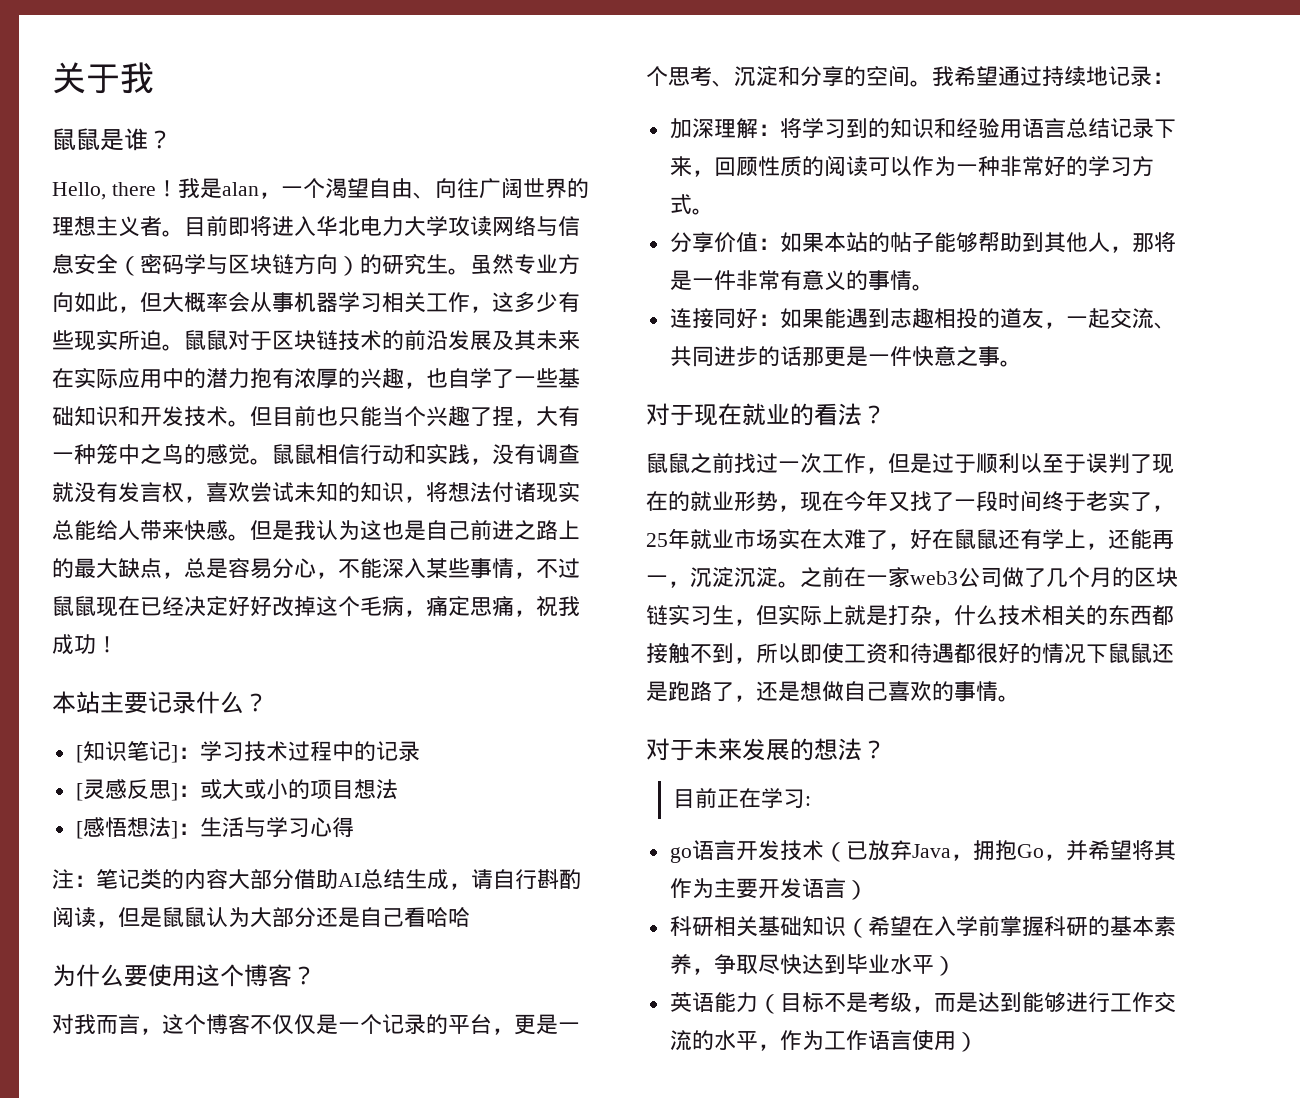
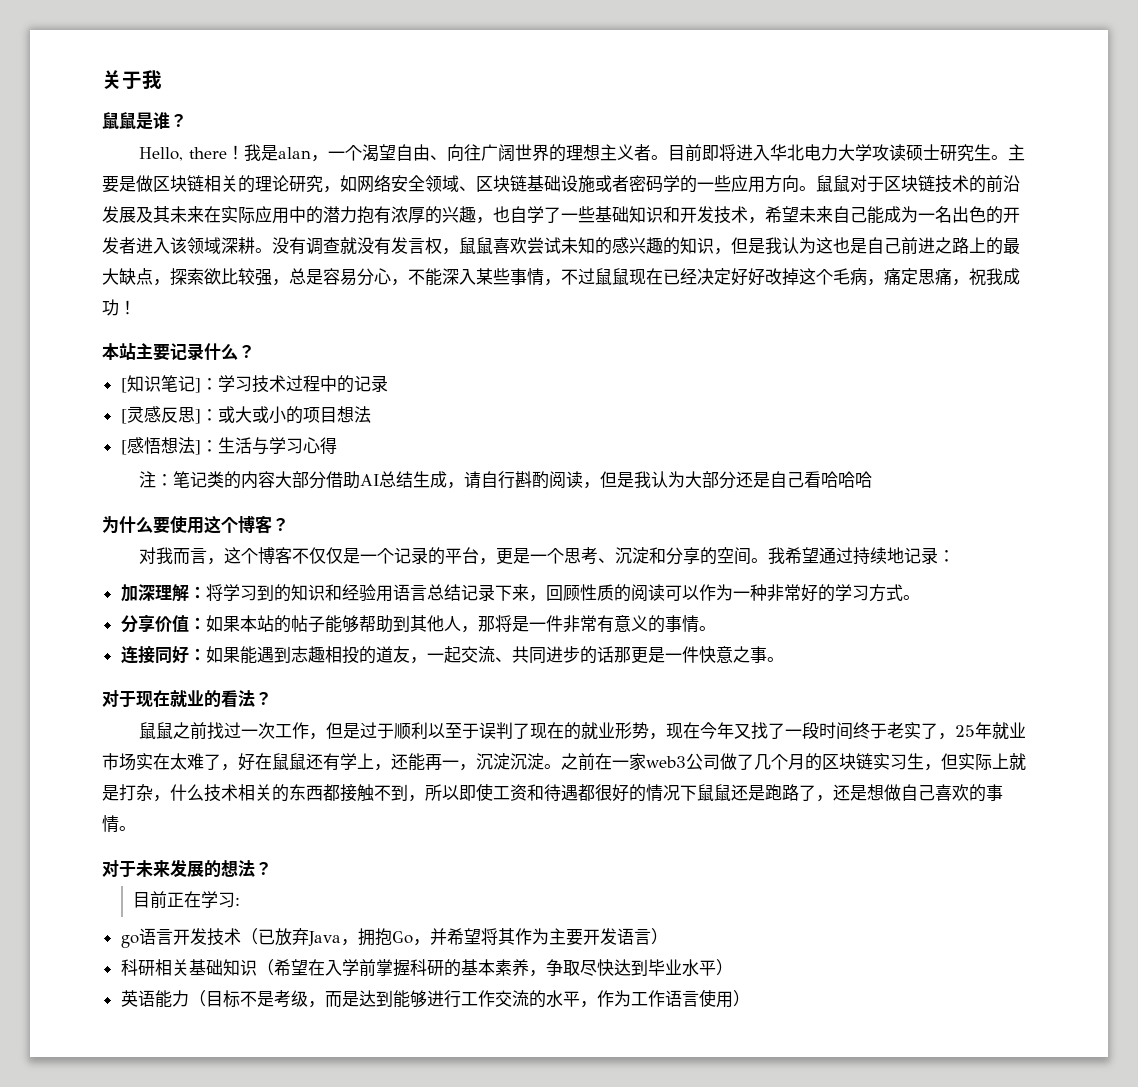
- 目前即将进入华北电力大学攻读网络与信息安全（密码学与区块链方向）的研究生。虽然专业方向如此，但大概率会从事机器学习相关工作，这多少有些现实所迫。
+ 目前即将进入华北电力大学攻读硕士研究生。主要是做区块链相关的理论研究，如网络安全领域、区块链基础设施或者密码学的一些应用方向。
- 鼠鼠对于区块链技术的前沿发展及其未来在实际应用中的潜力抱有浓厚的兴趣，也自学了一些基础知识和开发技术。但目前也只能当个兴趣了捏，大有一种笼中之鸟的感觉。鼠鼠相信行动和实践，没有调查就没有发言权，喜欢尝试未知的知识，将想法付诸现实总能给人带来快感。但是我认为这也是自己前进之路上的最大缺点，总是容易分心，不能深入某些事情，不过鼠鼠现在已经决定好好改掉这个毛病，痛定思痛，祝我成功！
+ 鼠鼠对于区块链技术的前沿发展及其未来在实际应用中的潜力抱有浓厚的兴趣，也自学了一些基础知识和开发技术，希望未来自己能成为一名出色的开发者进入该领域深耕。没有调查就没有发言权，鼠鼠喜欢尝试未知的感兴趣的知识，但是我认为这也是自己前进之路上的最大缺点，探索欲比较强，总是容易分心，不能深入某些事情，不过鼠鼠现在已经决定好好改掉这个毛病，痛定思痛，祝我成功！
- 注：笔记类的内容大部分借助AI总结生成，请自行斟酌阅读，但是鼠鼠认为大部分还是自己看哈哈
+ 注：笔记类的内容大部分借助AI总结生成，请自行斟酌阅读，但是我认为大部分还是自己看哈哈哈

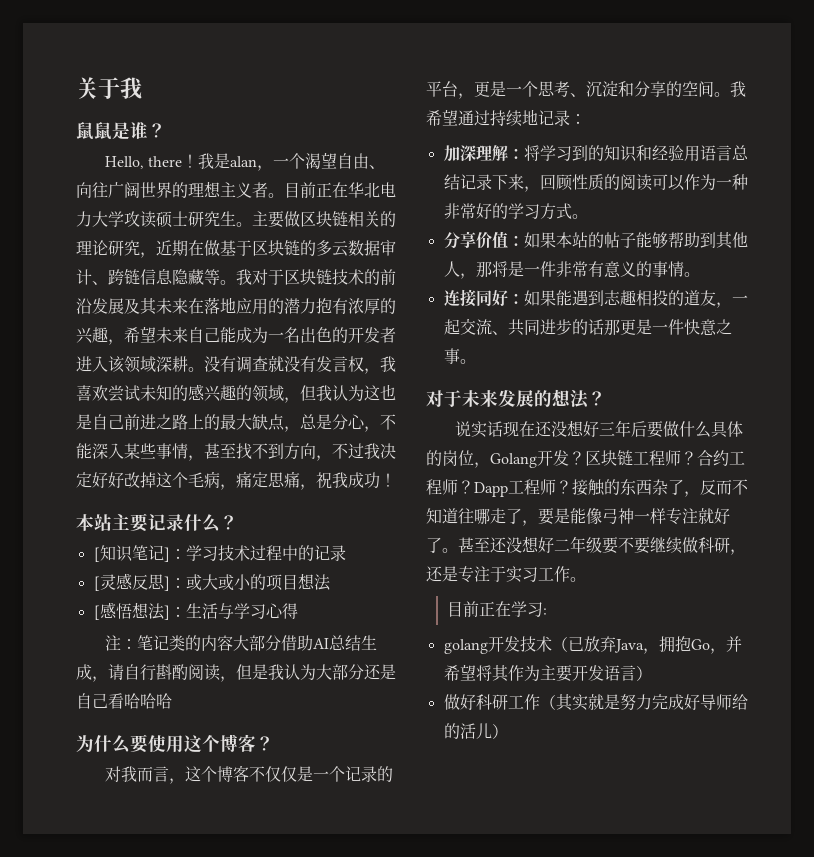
- 目前即将进入华北电力大学攻读硕士研究生。
+ 目前正在华北电力大学攻读硕士研究生。
- 主要是做区块链相关的理论研究，如网络安全领域、区块链基础设施或者密码学的一些应用方向。鼠鼠对于区块链技术的前沿发展及其未来在实际应用中的潜力抱有浓厚的兴趣，也自学了一些基础知识和开发技术，希望未来自己能成为一名出色的开发者进入该领域深耕。
+ 主要做区块链相关的理论研究，近期在做基于区块链的多云数据审计、跨链信息隐藏等。我对于区块链技术的前沿发展及其未来在落地应用的潜力抱有浓厚的兴趣，希望未来自己能成为一名出色的开发者进入该领域深耕。
- 没有调查就没有发言权，鼠鼠喜欢尝试未知的感兴趣的知识，但是我认为这也是自己前进之路上的最大缺点，探索欲比较强，总是容易分心，不能深入某些事情，不过鼠鼠现在已经决定好好改掉这个毛病，痛定思痛，祝我成功！
+ 没有调查就没有发言权，我喜欢尝试未知的感兴趣的领域，但我认为这也是自己前进之路上的最大缺点，总是分心，不能深入某些事情，甚至找不到方向，不过我决定好好改掉这个毛病，痛定思痛，祝我成功！
- 对于现在就业的看法？
- 鼠鼠之前找过一次工作，但是过于顺利以至于误判了现在的就业形势，现在今年又找了一段时间终于老实了，25年就业市场实在太难了，好在鼠鼠还有学上，还能再一，沉淀沉淀。之前在一家web3公司做了几个月的区块链实习生，但实际上就是打杂，什么技术相关的东西都接触不到，所以即使工资和待遇都很好的情况下鼠鼠还是跑路了，还是想做自己喜欢的事情。
+ 说实话现在还没想好三年后要做什么具体的岗位，Golang开发？区块链工程师？合约工程师？Dapp工程师？接触的东西杂了，反而不知道往哪走了，要是能像弓神一样专注就好了。甚至还没想好二年级要不要继续做科研，还是专注于实习工作。
- go语言开发技术（已放弃Java，拥抱Go，并希望将其作为主要开发语言）
+ golang开发技术（已放弃Java，拥抱Go，并希望将其作为主要开发语言）
- 科研相关基础知识（希望在入学前掌握科研的基本素养，争取尽快达到毕业水平）
- 英语能力（目标不是考级，而是达到能够进行工作交流的水平，作为工作语言使用）
+ 做好科研工作（其实就是努力完成好导师给的活儿）

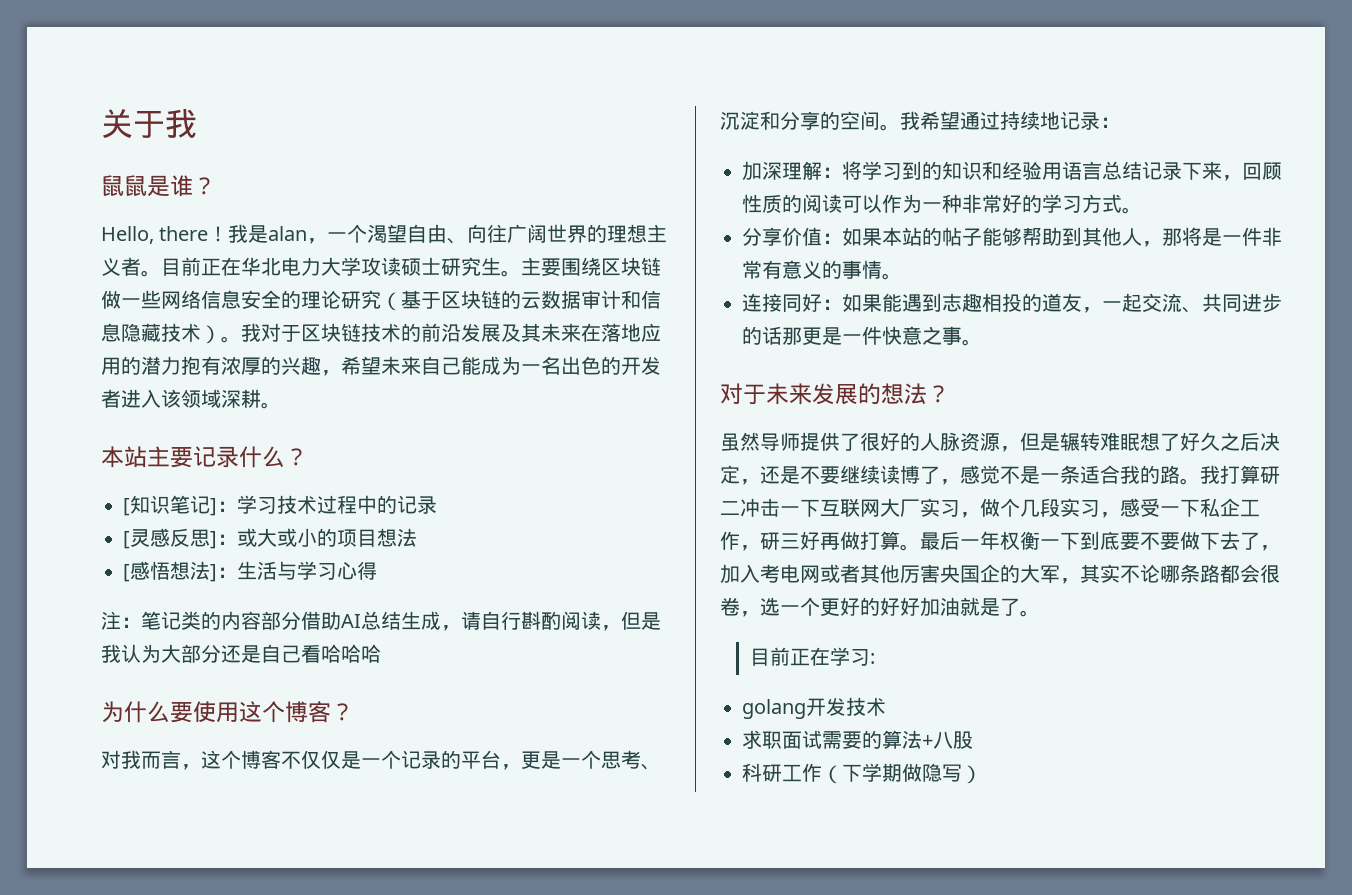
- 主要做区块链相关的理论研究，近期在做基于区块链的多云数据审计、跨链信息隐藏等。
+ 主要围绕区块链做一些网络信息安全的理论研究（基于区块链的云数据审计和信息隐藏技术）。
- 没有调查就没有发言权，我喜欢尝试未知的感兴趣的领域，但我认为这也是自己前进之路上的最大缺点，总是分心，不能深入某些事情，甚至找不到方向，不过我决定好好改掉这个毛病，痛定思痛，祝我成功！
- 注：笔记类的内容大部分借助AI总结生成，请自行斟酌阅读，但是我认为大部分还是自己看哈哈哈
+ 注：笔记类的内容部分借助AI总结生成，请自行斟酌阅读，但是我认为大部分还是自己看哈哈哈
- 说实话现在还没想好三年后要做什么具体的岗位，Golang开发？区块链工程师？合约工程师？Dapp工程师？接触的东西杂了，反而不知道往哪走了，要是能像弓神一样专注就好了。甚至还没想好二年级要不要继续做科研，还是专注于实习工作。
+ 虽然导师提供了很好的人脉资源，但是辗转难眠想了好久之后决定，还是不要继续读博了，感觉不是一条适合我的路。我打算研二冲击一下互联网大厂实习，做个几段实习，感受一下私企工作，研三好再做打算。最后一年权衡一下到底要不要做下去了，加入考电网或者其他厉害央国企的大军，其实不论哪条路都会很卷，选一个更好的好好加油就是了。
- golang开发技术（已放弃Java，拥抱Go，并希望将其作为主要开发语言）
- 做好科研工作（其实就是努力完成好导师给的活儿）
+ golang开发技术
+ 求职面试需要的算法+八股
+ 科研工作（下学期做隐写）

